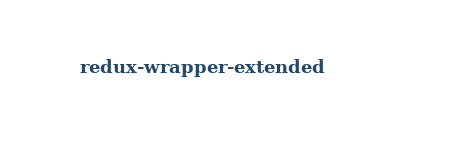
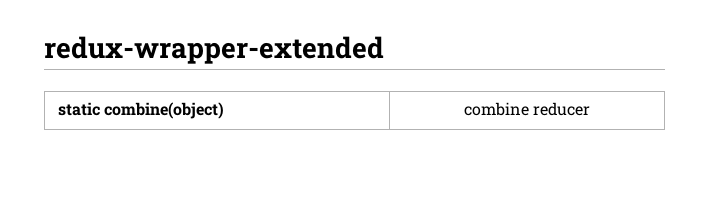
+ static combine(object) | combine reducer

